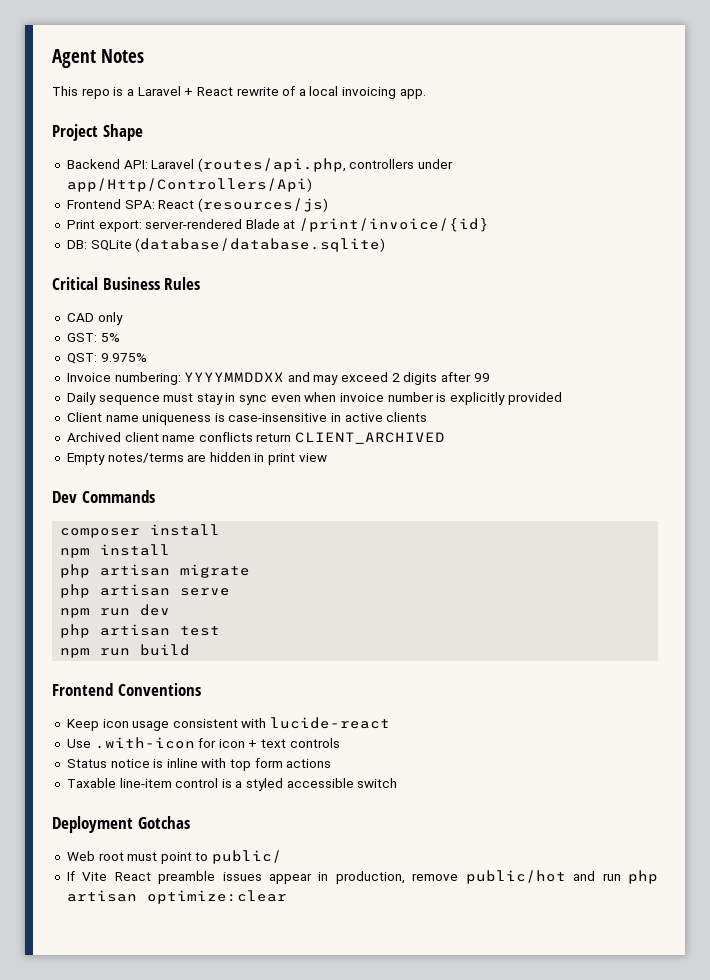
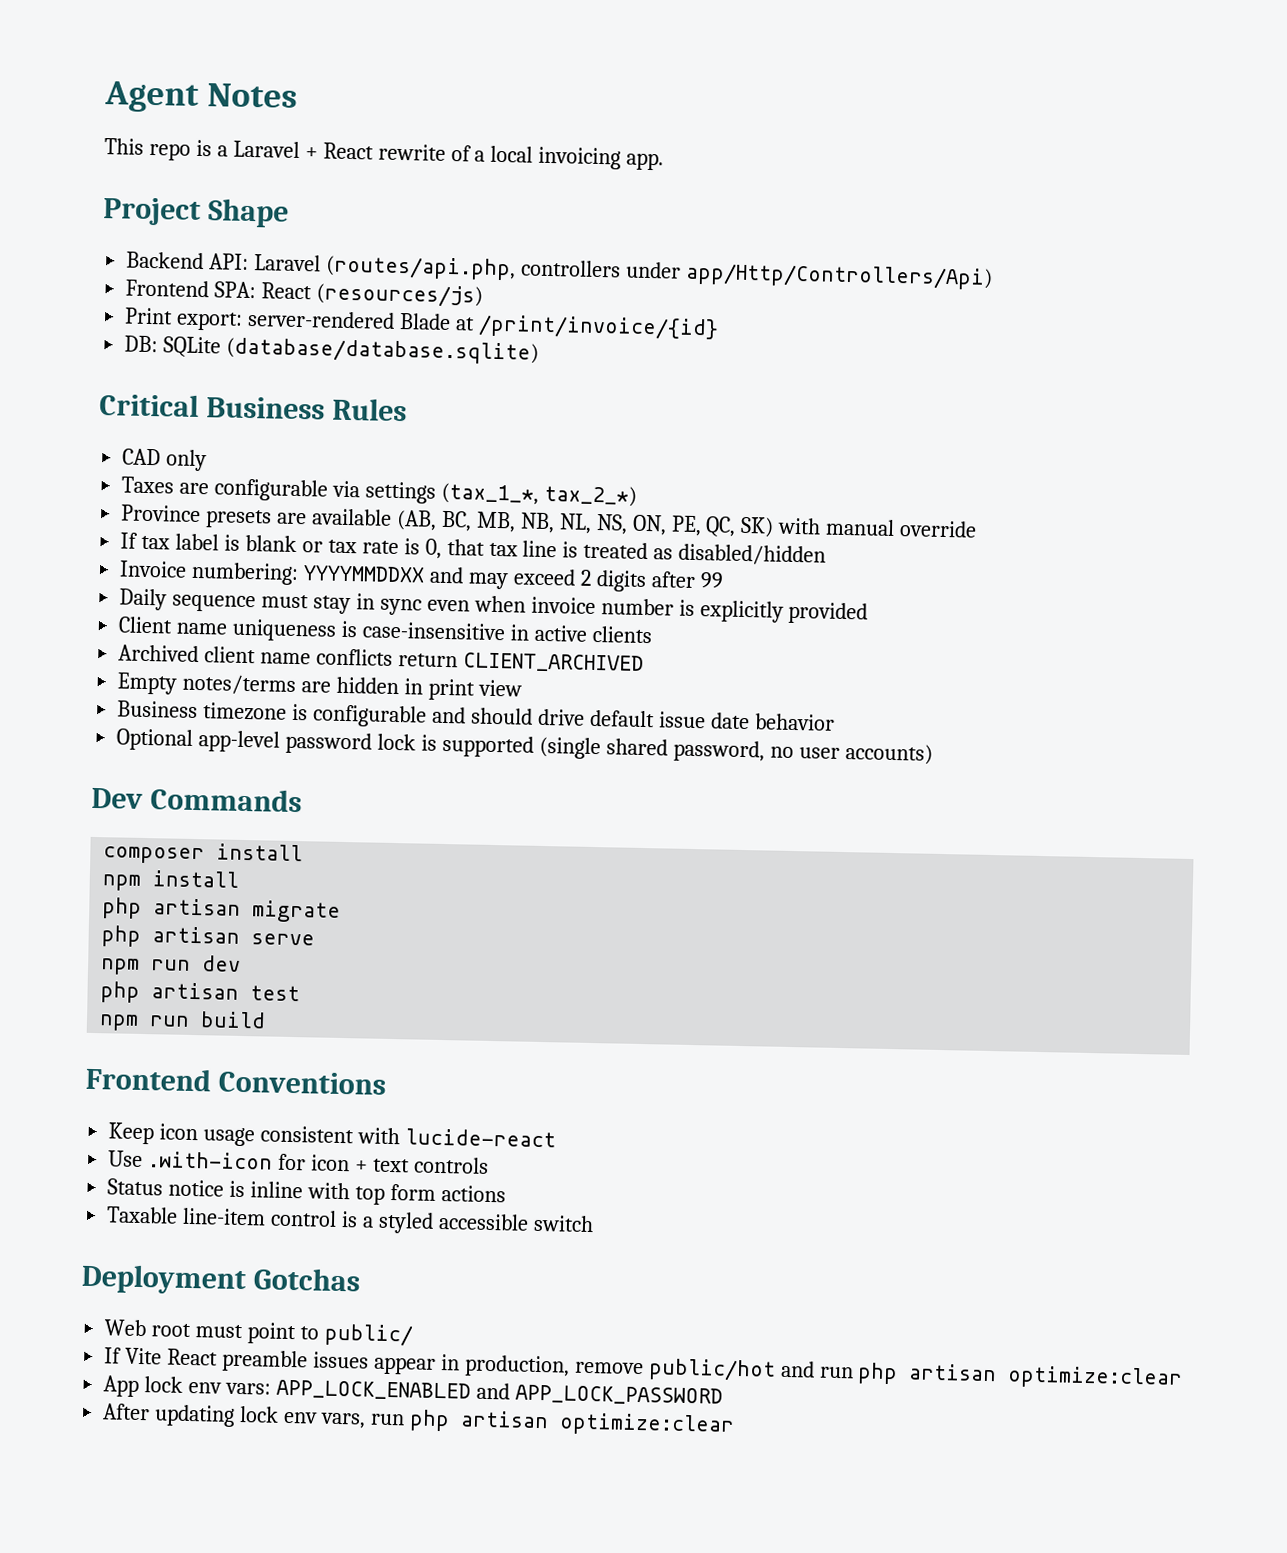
- GST: 5%
- QST: 9.975%
+ Taxes are configurable via settings (tax_1_*, tax_2_*)
+ Province presets are available (AB, BC, MB, NB, NL, NS, ON, PE, QC, SK) with manual override
+ If tax label is blank or tax rate is 0, that tax line is treated as disabled/hidden
+ Business timezone is configurable and should drive default issue date behavior
+ Optional app-level password lock is supported (single shared password, no user accounts)
+ App lock env vars: APP_LOCK_ENABLED and APP_LOCK_PASSWORD
+ After updating lock env vars, run php artisan optimize:clear

